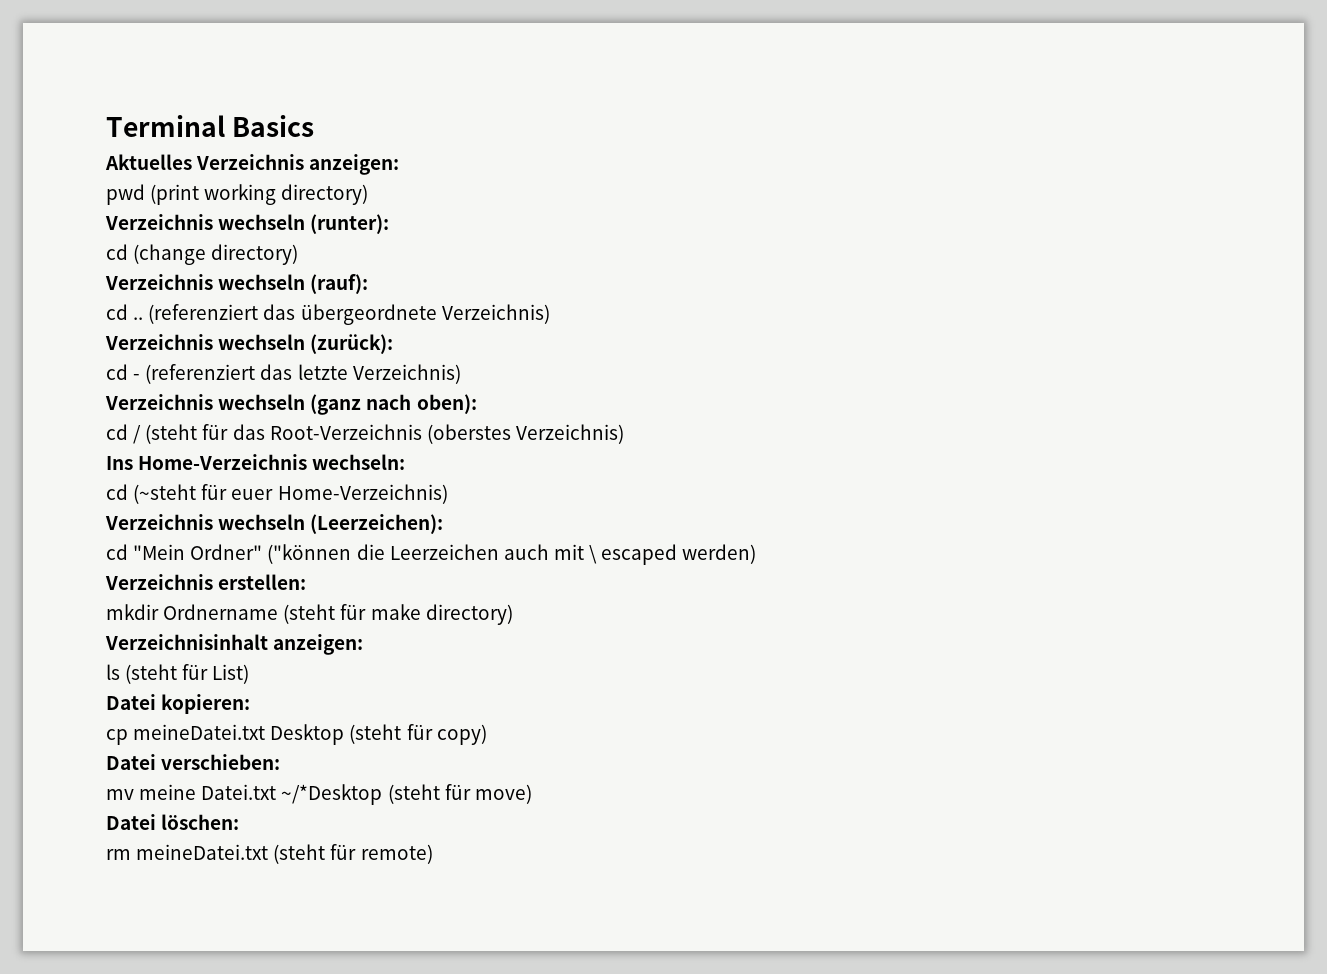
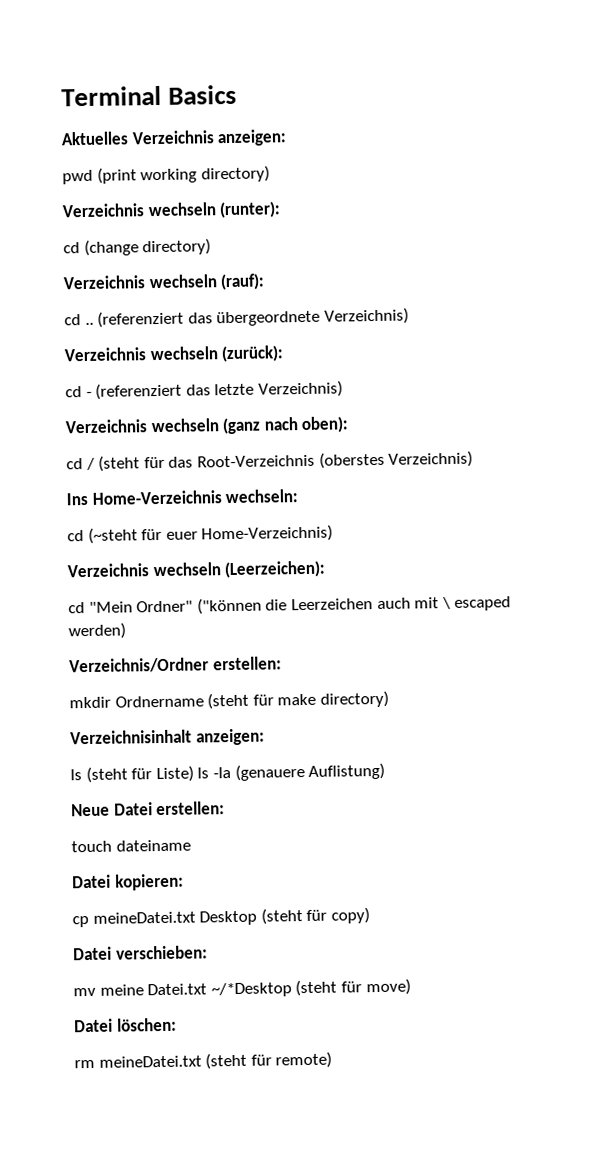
- Verzeichnis erstellen:
+ Verzeichnis/Ordner erstellen:
- ls (steht für List)
+ ls (steht für Liste) ls -la (genauere Auflistung)
+ Neue Datei erstellen:
+ touch dateiname

